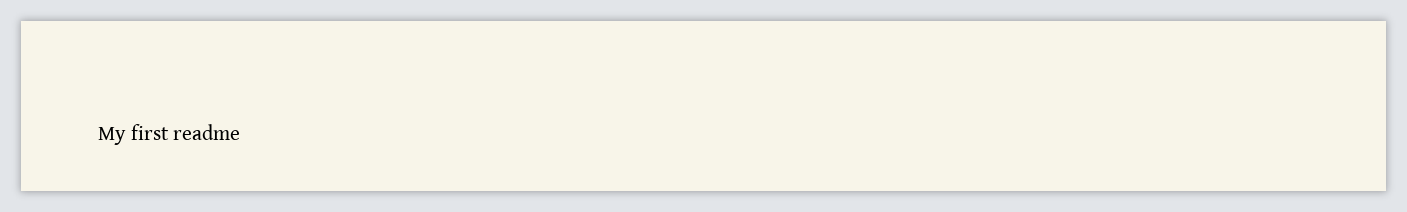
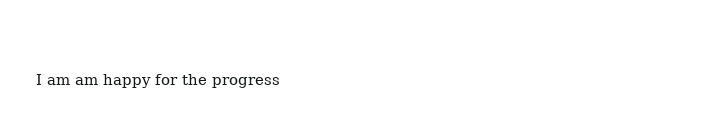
- My first readme
+ I am am happy for the progress

